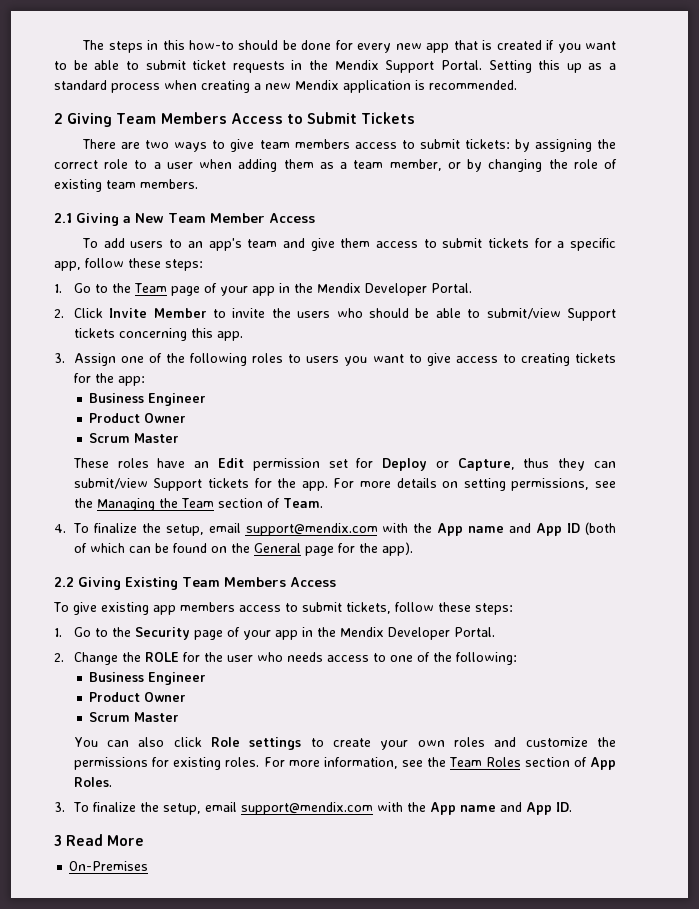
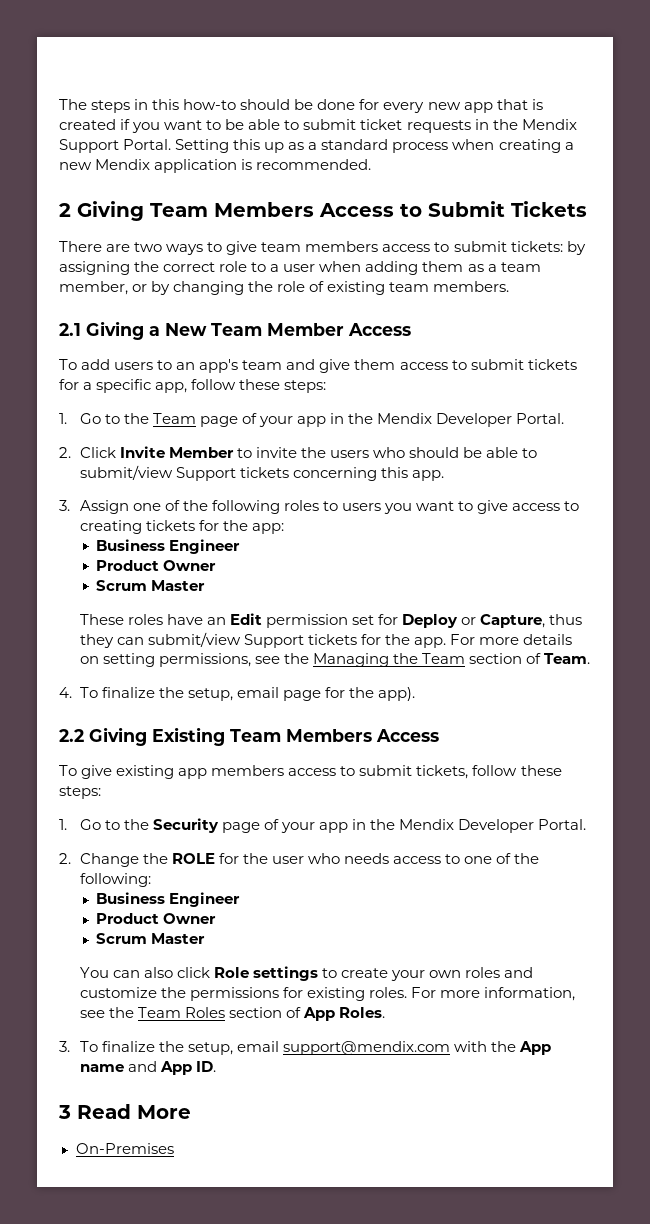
- 4. To finalize the setup, email support@mendix.com with the App name and App ID (both of which can be found on the General page for the app).
+ 4. To finalize the setup, email page for the app).

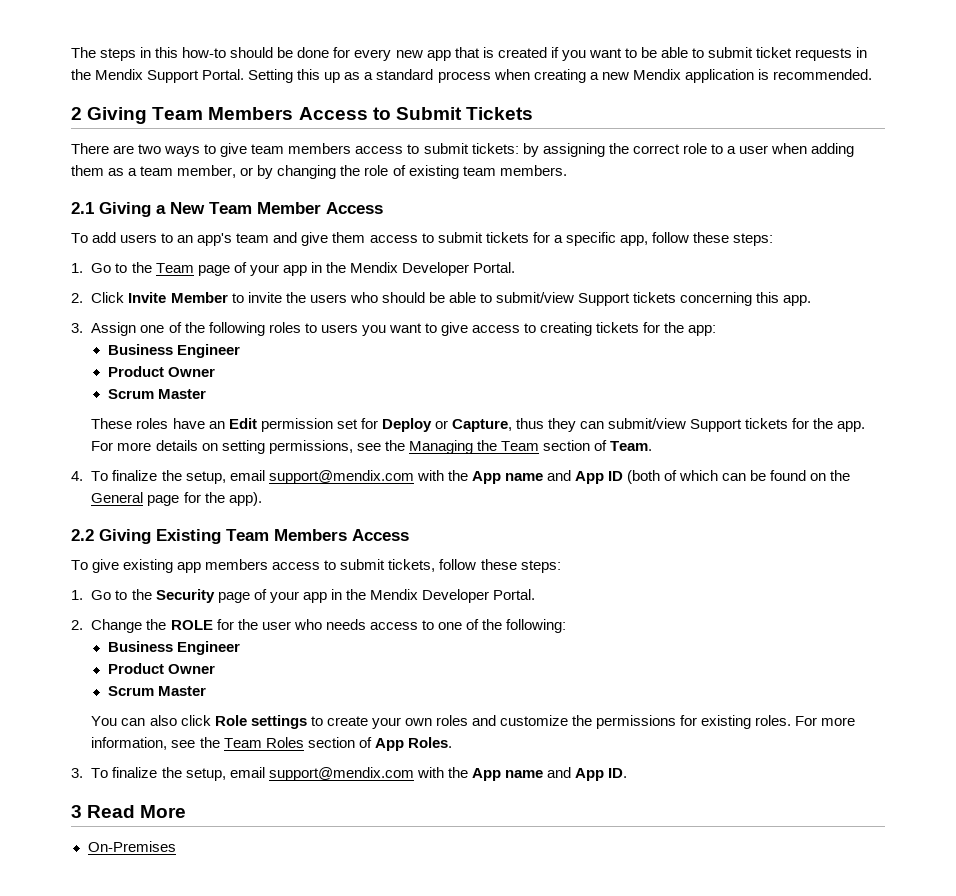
- 4. To finalize the setup, email page for the app).
+ 4. To finalize the setup, email support@mendix.com with the App name and App ID (both of which can be found on the General page for the app).

